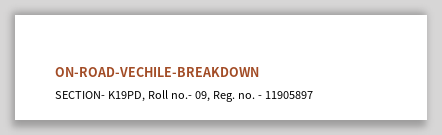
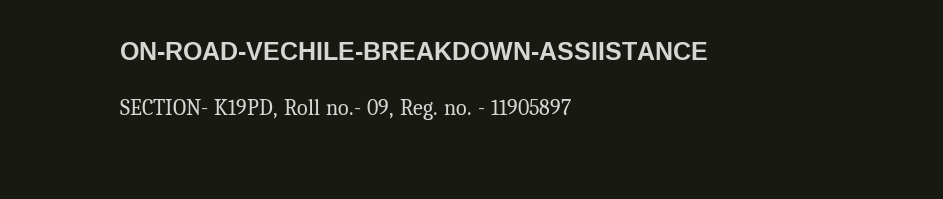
- ON-ROAD-VECHILE-BREAKDOWN
+ ON-ROAD-VECHILE-BREAKDOWN-ASSIISTANCE

